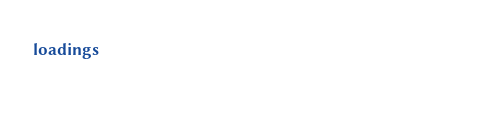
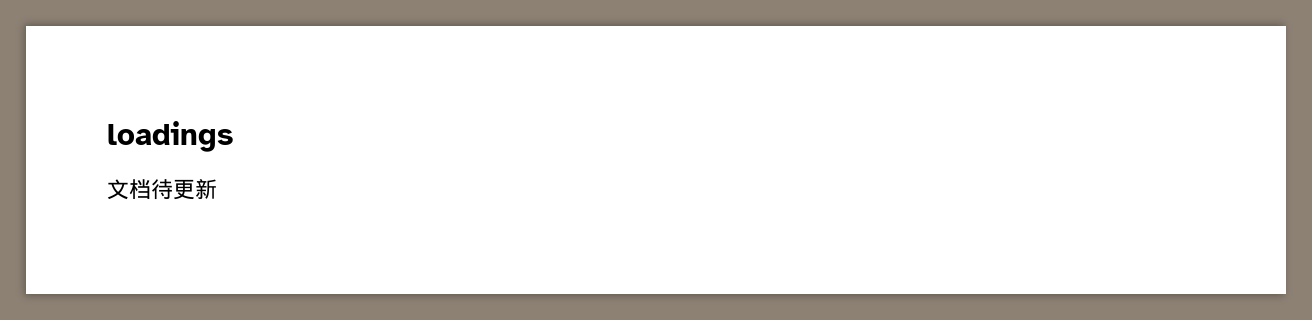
+ 文档待更新

